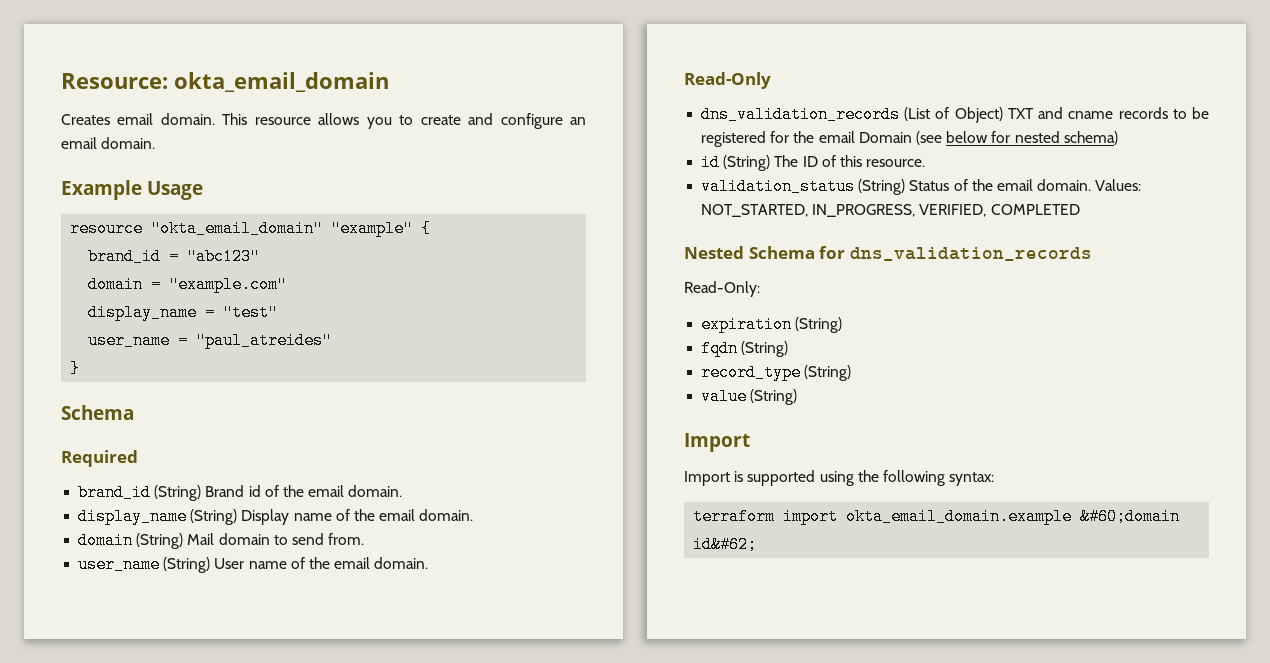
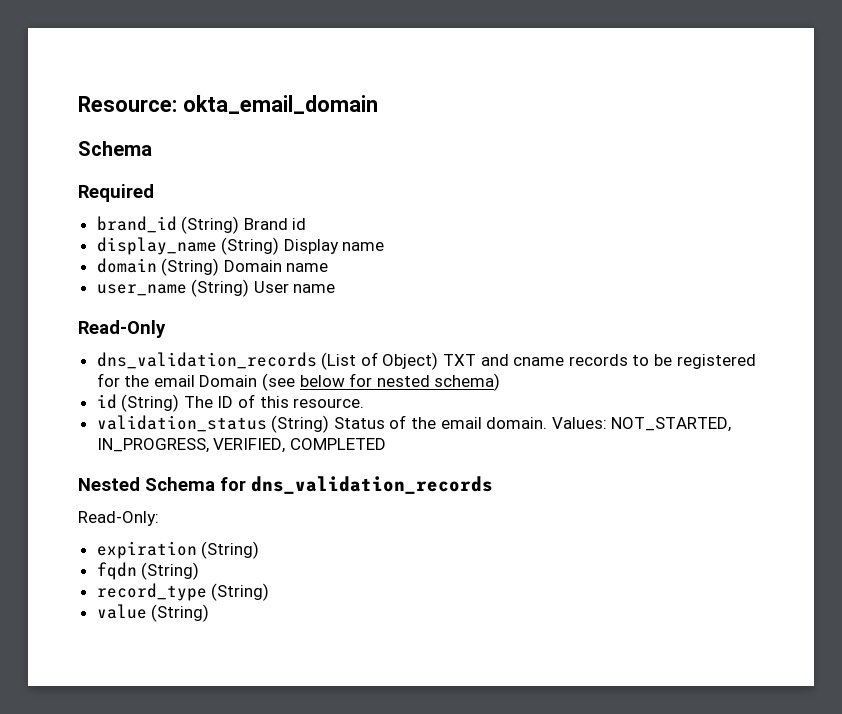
- Creates email domain. This resource allows you to create and configure an email domain.
- Example Usage
- resource "okta_email_domain" "example" {
- brand_id = "abc123"
- domain = "example.com"
- display_name = "test"
- user_name = "paul_atreides"
- }
- brand_id (String) Brand id of the email domain.
+ brand_id (String) Brand id
- display_name (String) Display name of the email domain.
- domain (String) Mail domain to send from.
+ display_name (String) Display name
+ domain (String) Domain name
- user_name (String) User name of the email domain.
+ user_name (String) User name
  value (String)
- Import
- Import is supported using the following syntax:
- terraform import okta_email_domain.example &#60;domain id&#62;

